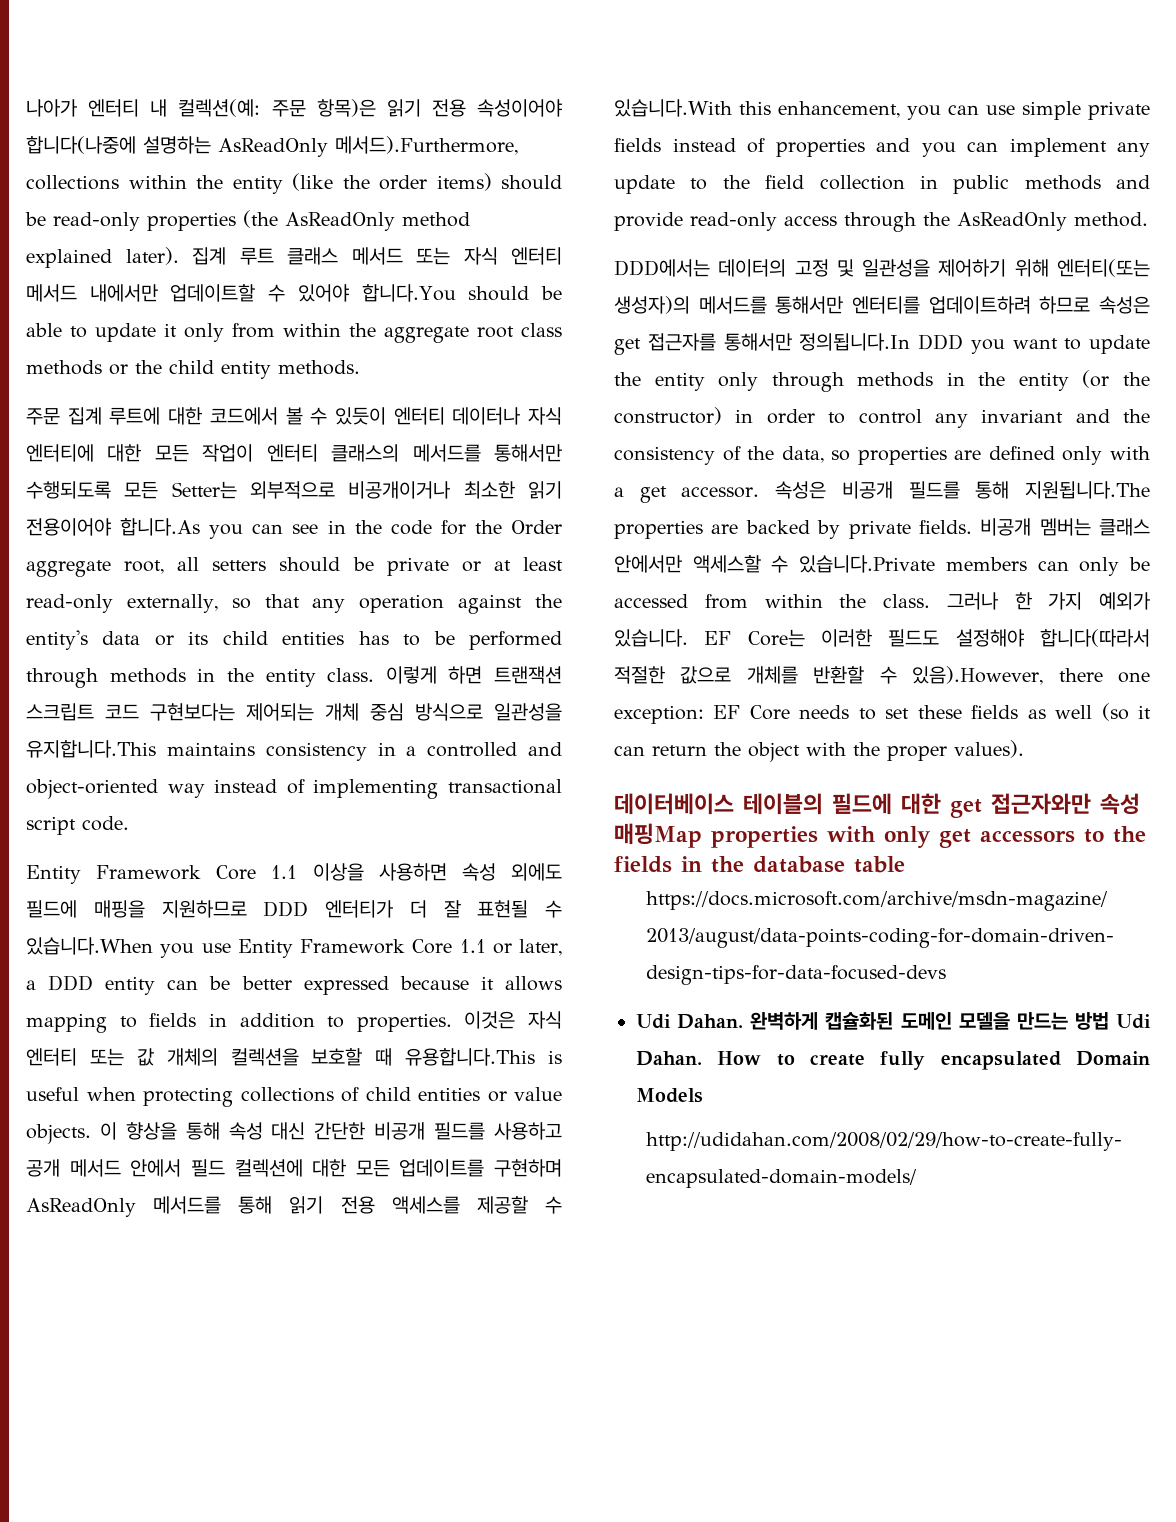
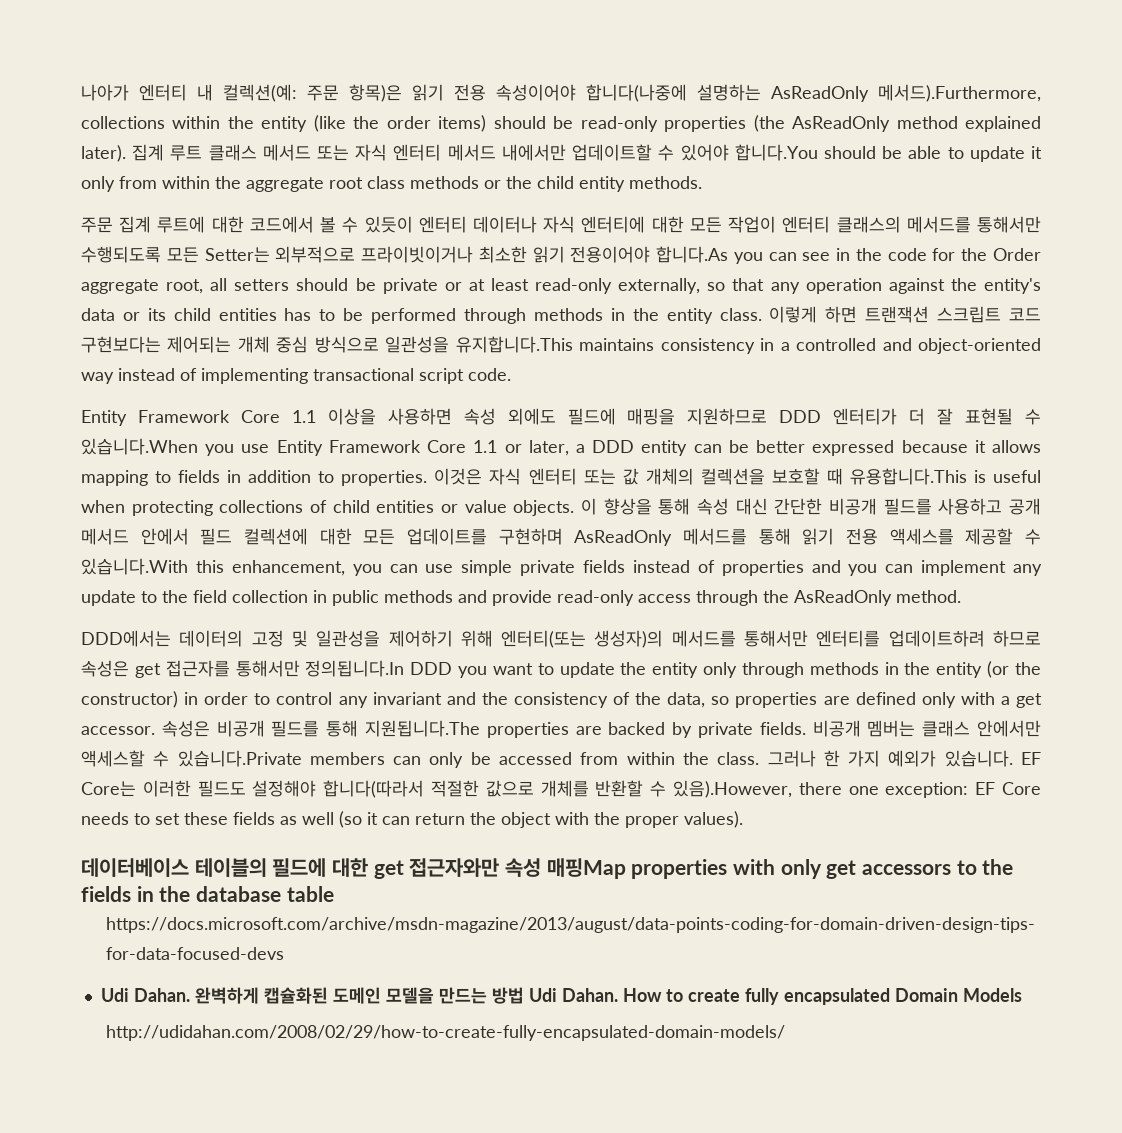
- 주문 집계 루트에 대한 코드에서 볼 수 있듯이 엔터티 데이터나 자식 엔터티에 대한 모든 작업이 엔터티 클래스의 메서드를 통해서만 수행되도록 모든 Setter는 외부적으로 비공개이거나 최소한 읽기 전용이어야 합니다.As you can see in the code for the Order aggregate root, all setters should be private or at least read-only externally, so that any operation against the entity's data or its child entities has to be performed through methods in the entity class.
+ 주문 집계 루트에 대한 코드에서 볼 수 있듯이 엔터티 데이터나 자식 엔터티에 대한 모든 작업이 엔터티 클래스의 메서드를 통해서만 수행되도록 모든 Setter는 외부적으로 프라이빗이거나 최소한 읽기 전용이어야 합니다.As you can see in the code for the Order aggregate root, all setters should be private or at least read-only externally, so that any operation against the entity's data or its child entities has to be performed through methods in the entity class.

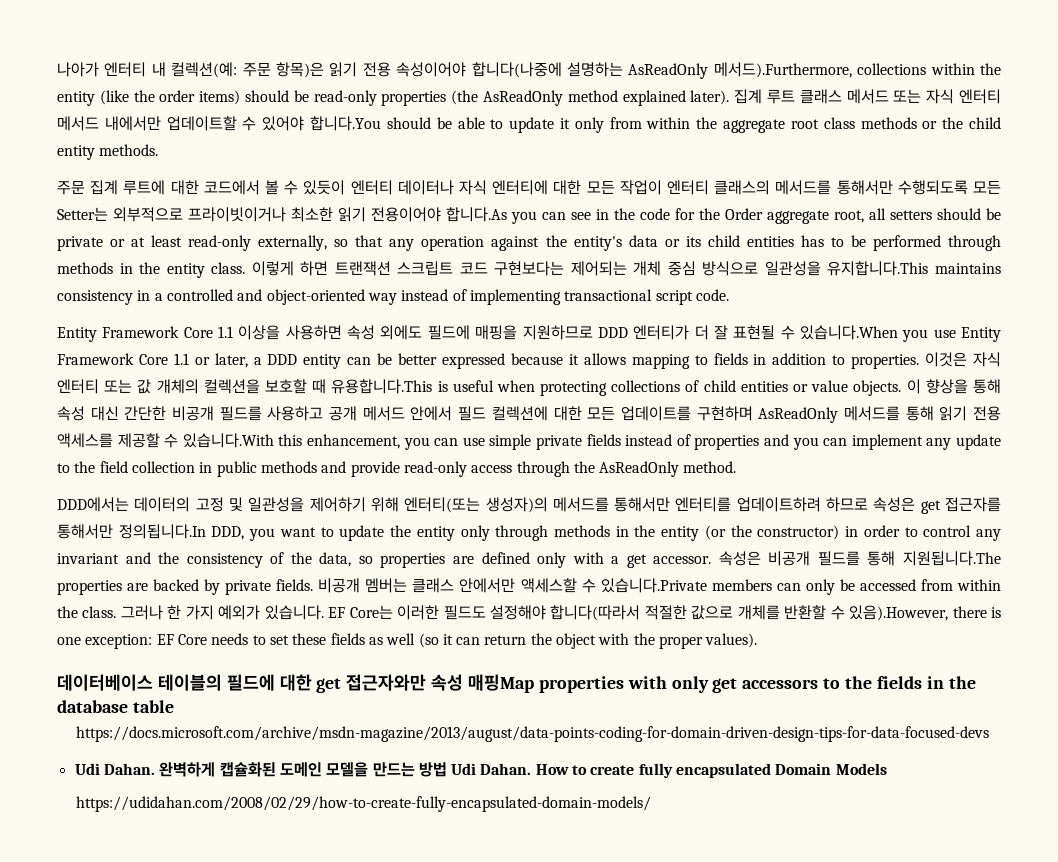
- DDD에서는 데이터의 고정 및 일관성을 제어하기 위해 엔터티(또는 생성자)의 메서드를 통해서만 엔터티를 업데이트하려 하므로 속성은 get 접근자를 통해서만 정의됩니다.In DDD you want to update the entity only through methods in the entity (or the constructor) in order to control any invariant and the consistency of the data, so properties are defined only with a get accessor.
+ DDD에서는 데이터의 고정 및 일관성을 제어하기 위해 엔터티(또는 생성자)의 메서드를 통해서만 엔터티를 업데이트하려 하므로 속성은 get 접근자를 통해서만 정의됩니다.In DDD, you want to update the entity only through methods in the entity (or the constructor) in order to control any invariant and the consistency of the data, so properties are defined only with a get accessor.
- EF Core는 이러한 필드도 설정해야 합니다(따라서 적절한 값으로 개체를 반환할 수 있음).However, there one exception: EF Core needs to set these fields as well (so it can return the object with the proper values).
+ EF Core는 이러한 필드도 설정해야 합니다(따라서 적절한 값으로 개체를 반환할 수 있음).However, there is one exception: EF Core needs to set these fields as well (so it can return the object with the proper values).
- http://udidahan.com/2008/02/29/how-to-create-fully-encapsulated-domain-models/
+ https://udidahan.com/2008/02/29/how-to-create-fully-encapsulated-domain-models/

